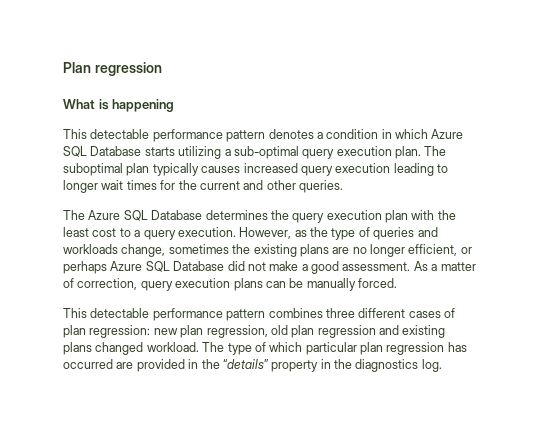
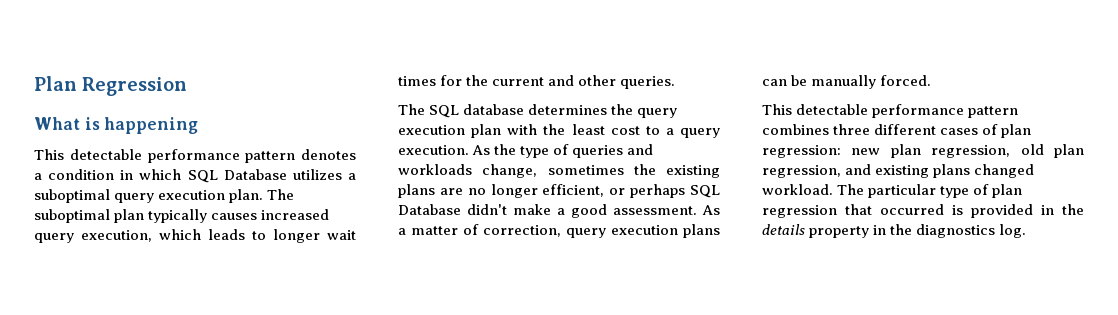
- Plan regression
+ Plan Regression
- This detectable performance pattern denotes a condition in which Azure SQL Database starts utilizing a sub-optimal query execution plan.
+ This detectable performance pattern denotes a condition in which SQL Database utilizes a suboptimal query execution plan.
- The suboptimal plan typically causes increased query execution leading to longer wait times for the current and other queries.
+ The suboptimal plan typically causes increased query execution, which leads to longer wait times for the current and other queries.
- The Azure SQL Database determines the query execution plan with the least cost to a query execution.
+ The SQL database determines the query execution plan with the least cost to a query execution.
- However, as the type of queries and workloads change, sometimes the existing plans are no longer efficient, or perhaps Azure SQL Database did not make a good assessment.
+ As the type of queries and workloads change, sometimes the existing plans are no longer efficient, or perhaps SQL Database didn't make a good assessment.
- This detectable performance pattern combines three different cases of plan regression: new plan regression, old plan regression and existing plans changed workload.
+ This detectable performance pattern combines three different cases of plan regression: new plan regression, old plan regression, and existing plans changed workload.
- The type of which particular plan regression has occurred are provided in the “details” property in the diagnostics log.
+ The particular type of plan regression that occurred is provided in the details property in the diagnostics log.

